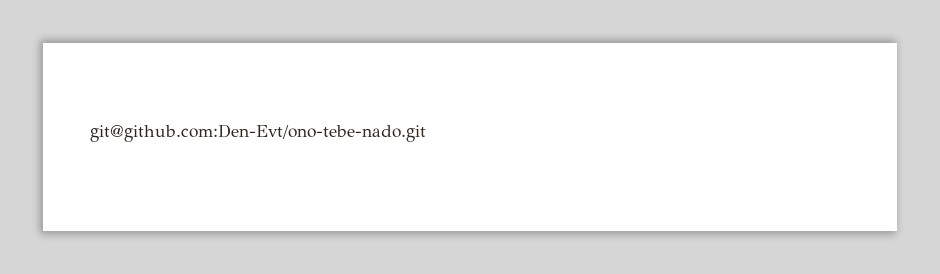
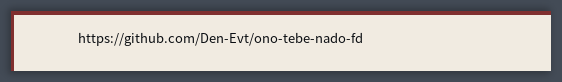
- git@github.com:Den-Evt/ono-tebe-nado.git
+ https://github.com/Den-Evt/ono-tebe-nado-fd

